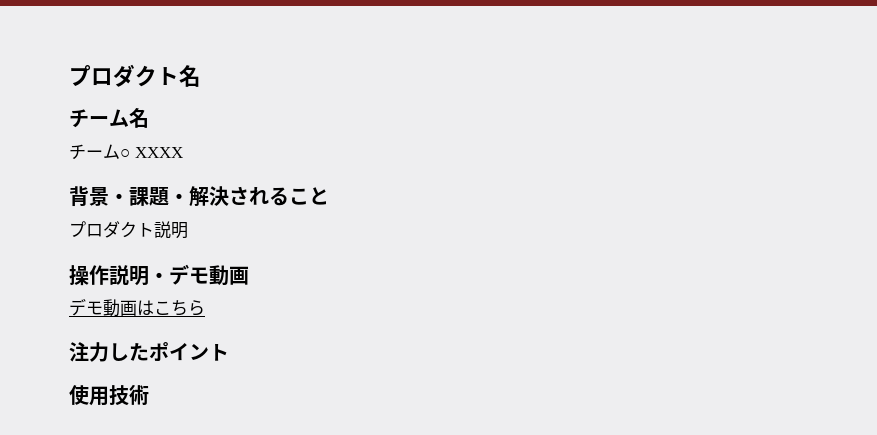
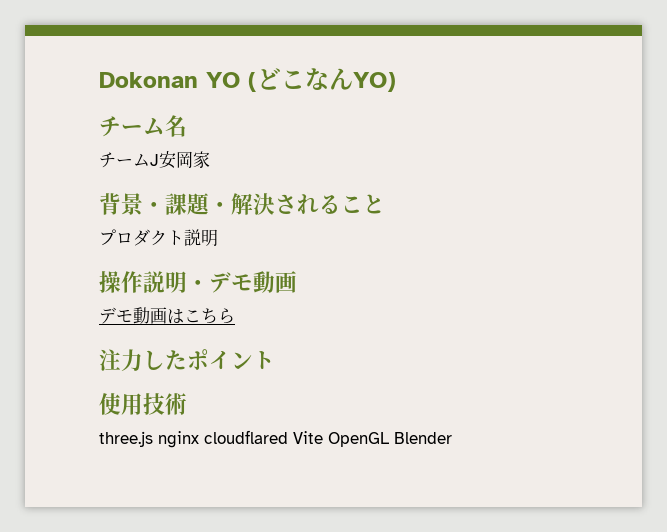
- プロダクト名
+ Dokonan YO (どこなんYO)
- チーム○ XXXX
+ チームJ安岡家
+ three.js nginx cloudflared Vite OpenGL Blender

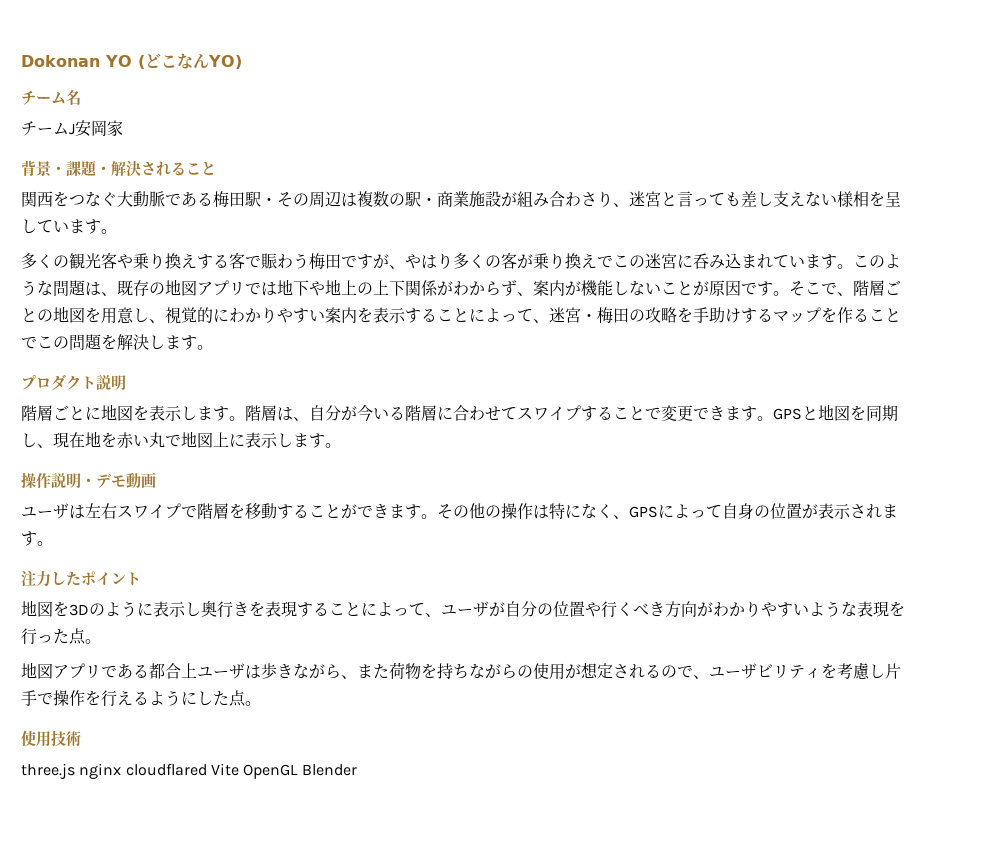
+ 関西をつなぐ大動脈である梅田駅・その周辺は複数の駅・商業施設が組み合わさり、迷宮と言っても差し支えない様相を呈しています。
+ 多くの観光客や乗り換えする客で賑わう梅田ですが、やはり多くの客が乗り換えでこの迷宮に呑み込まれています。このような問題は、既存の地図アプリでは地下や地上の上下関係がわからず、案内が機能しないことが原因です。そこで、階層ごとの地図を用意し、視覚的にわかりやすい案内を表示することによって、迷宮・梅田の攻略を手助けするマップを作ることでこの問題を解決します。
  プロダクト説明
+ 階層ごとに地図を表示します。階層は、自分が今いる階層に合わせてスワイプすることで変更できます。GPSと地図を同期し、現在地を赤い丸で地図上に表示します。
- デモ動画はこちら
+ ユーザは左右スワイプで階層を移動することができます。その他の操作は特になく、GPSによって自身の位置が表示されます。
  注力したポイント
+ 地図を3Dのように表示し奥行きを表現することによって、ユーザが自分の位置や行くべき方向がわかりやすいような表現を行った点。
+ 地図アプリである都合上ユーザは歩きながら、また荷物を持ちながらの使用が想定されるので、ユーザビリティを考慮し片手で操作を行えるようにした点。

